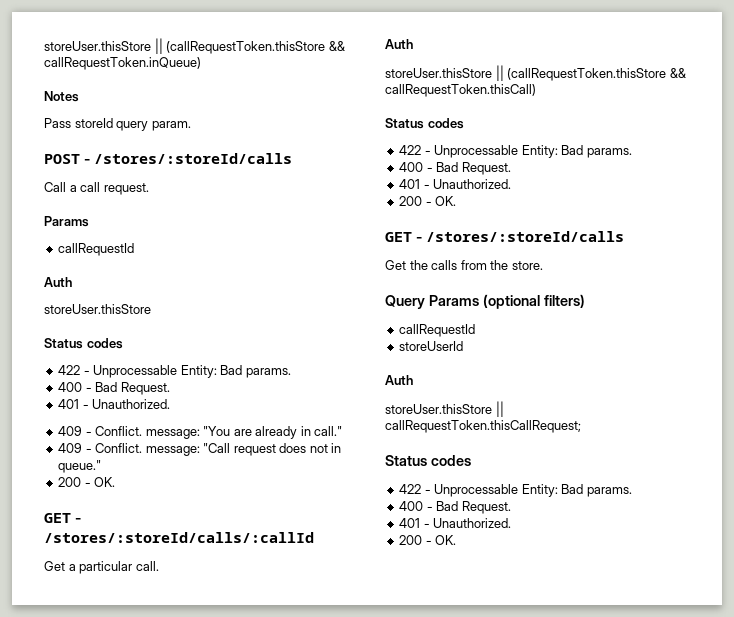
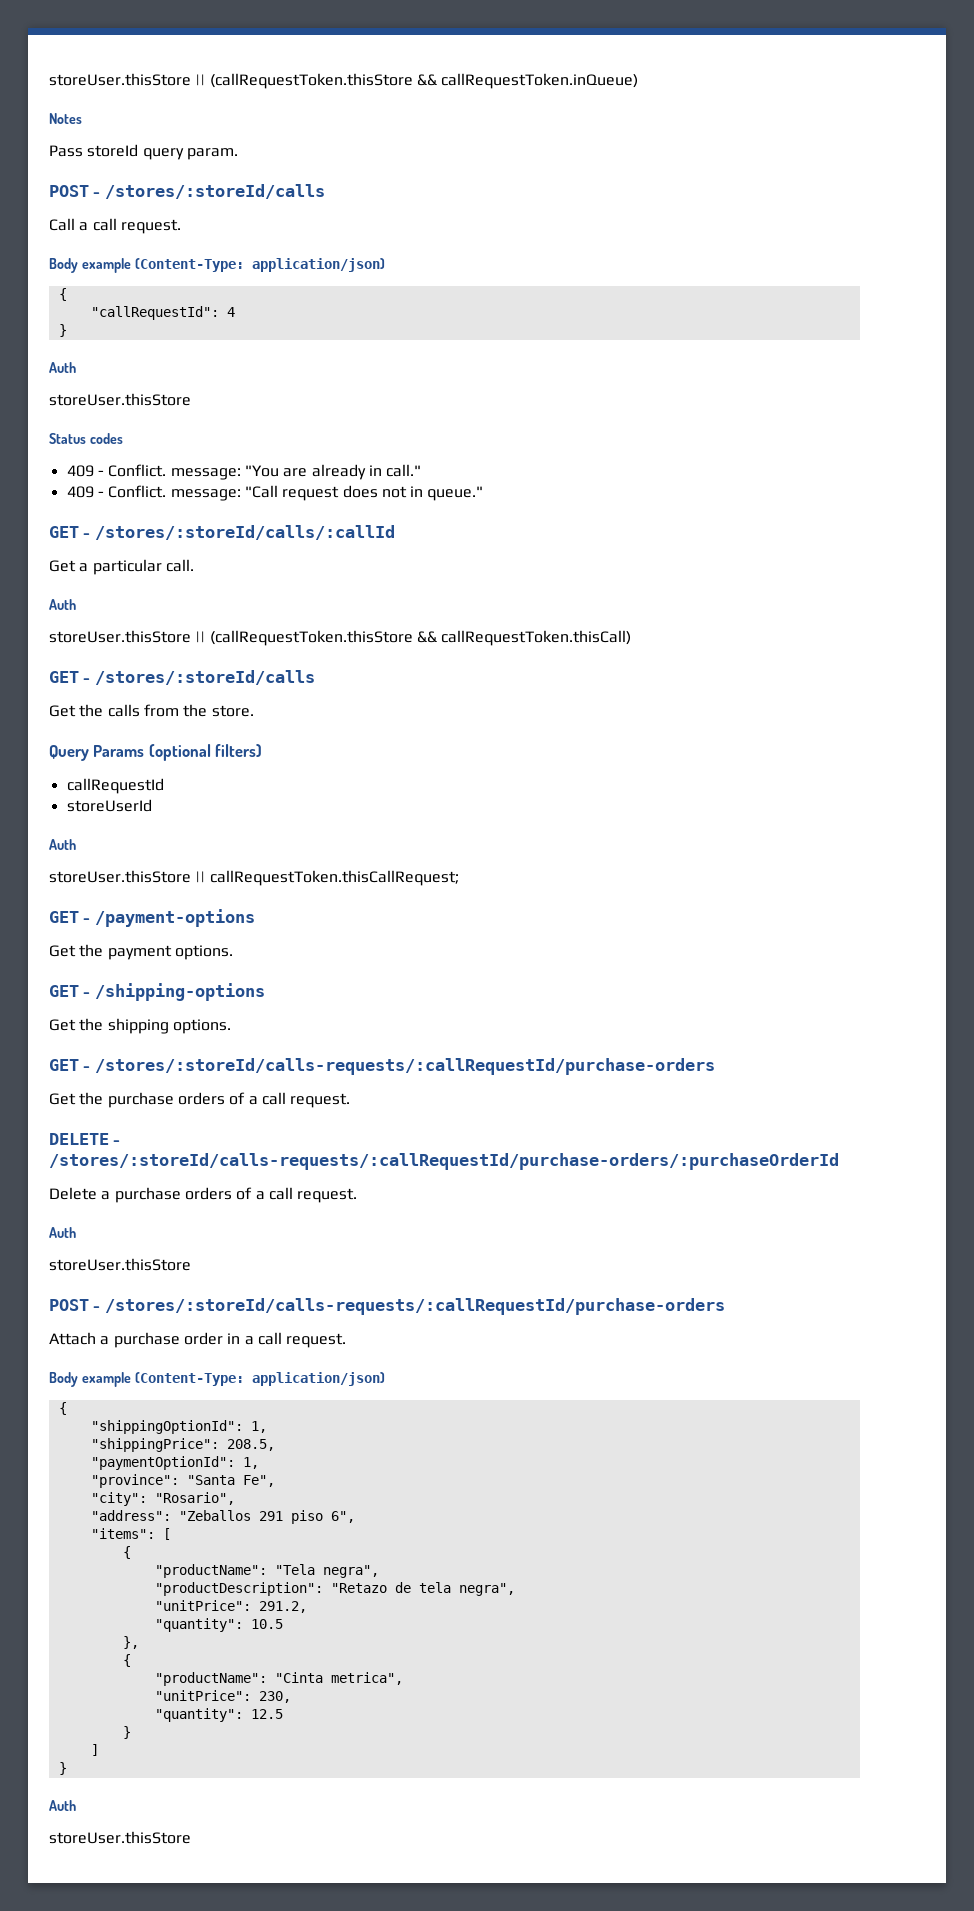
  Call a call request.
- Params
- callRequestId
+ Body example (Content-Type: application/json)
+ {
+ "callRequestId": 4
+ }
  Auth
  storeUser.thisStore
  Status codes
- 422 - Unprocessable Entity: Bad params.
- 400 - Bad Request.
- 401 - Unauthorized.
  409 - Conflict. message: "Call request does not in queue."
- 200 - OK.
  storeUser.thisStore || (callRequestToken.thisStore && callRequestToken.thisCall)
- Status codes
- 422 - Unprocessable Entity: Bad params.
- 400 - Bad Request.
- 401 - Unauthorized.
- 200 - OK.
  storeUser.thisStore || callRequestToken.thisCallRequest;
- Status codes
- 422 - Unprocessable Entity: Bad params.
- 400 - Bad Request.
- 401 - Unauthorized.
- 200 - OK.
+ GET - /payment-options
+ Get the payment options.
+ GET - /shipping-options
+ Get the shipping options.
+ GET - /stores/:storeId/calls-requests/:callRequestId/purchase-orders
+ Get the purchase orders of a call request.
+ DELETE - /stores/:storeId/calls-requests/:callRequestId/purchase-orders/:purchaseOrderId
+ Delete a purchase orders of a call request.
+ Auth
+ storeUser.thisStore
+ POST - /stores/:storeId/calls-requests/:callRequestId/purchase-orders
+ Attach a purchase order in a call request.
+ Body example (Content-Type: application/json)
+ {
+ "shippingOptionId": 1,
+ "shippingPrice": 208.5,
+ "paymentOptionId": 1,
+ "province": "Santa Fe",
+ "city": "Rosario",
+ "address": "Zeballos 291 piso 6",
+ "items": [
+ {
+ "productName": "Tela negra",
+ "productDescription": "Retazo de tela negra",
+ "unitPrice": 291.2,
+ "quantity": 10.5
+ },
+ {
+ "productName": "Cinta metrica",
+ "unitPrice": 230,
+ "quantity": 12.5
+ }
+ ]
+ }
+ Auth
+ storeUser.thisStore

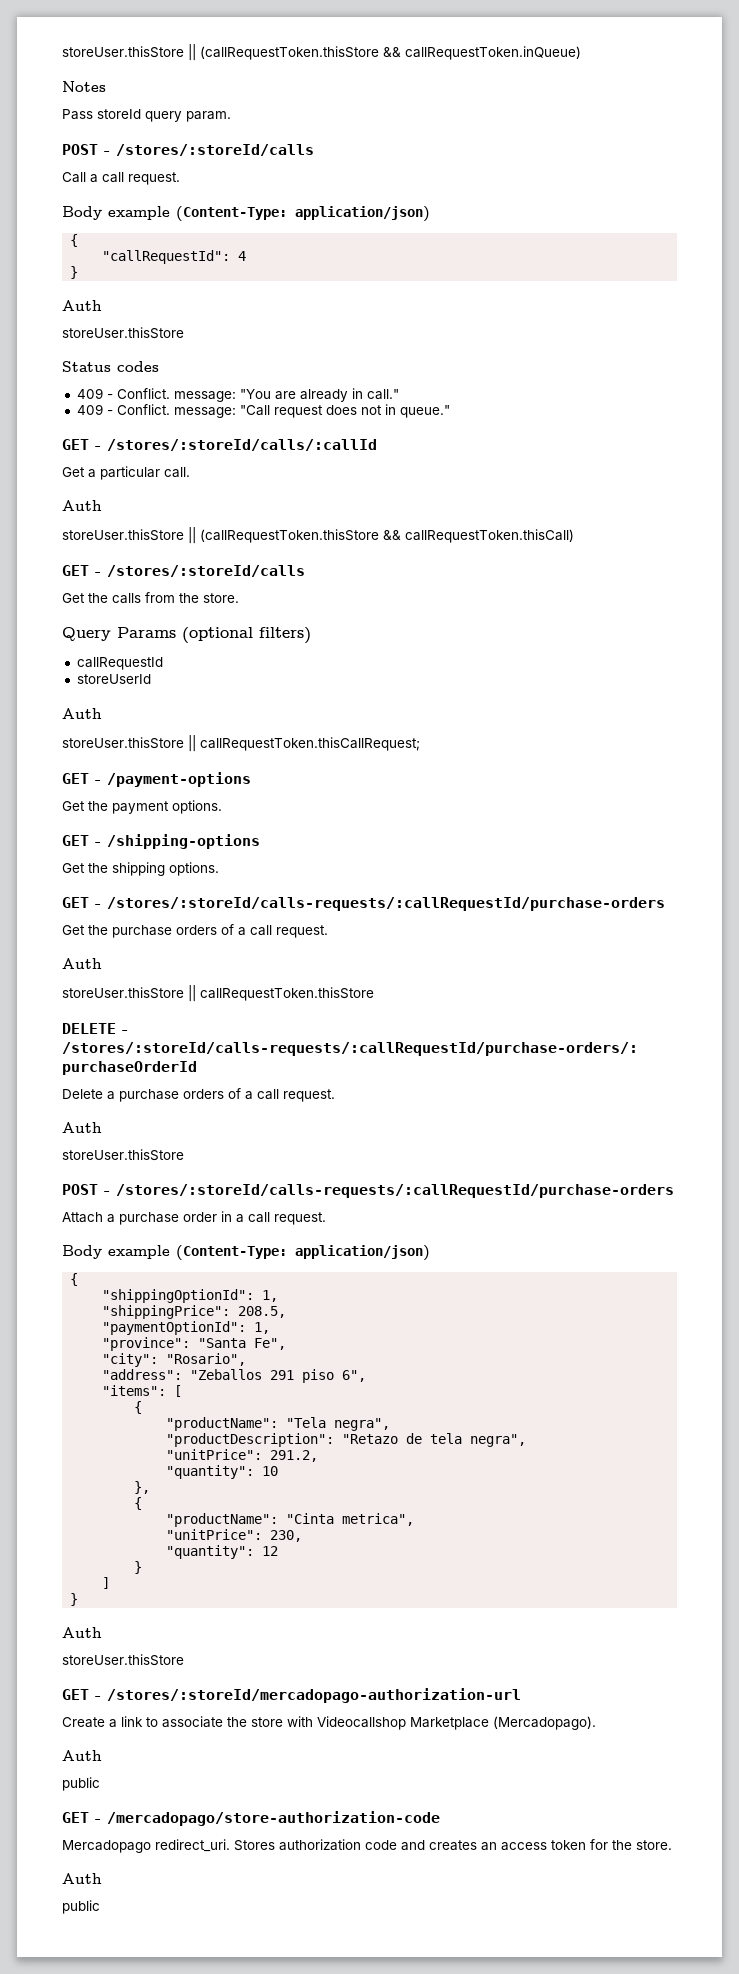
  Get the purchase orders of a call request.
+ Auth
+ storeUser.thisStore || callRequestToken.thisStore
- "quantity": 10.5
+ "quantity": 10
- "quantity": 12.5
+ "quantity": 12
+ GET - /stores/:storeId/mercadopago-authorization-url
+ Create a link to associate the store with Videocallshop Marketplace (Mercadopago).
+ Auth
+ public
+ GET - /mercadopago/store-authorization-code
+ Mercadopago redirect_uri. Stores authorization code and creates an access token for the store.
+ Auth
+ public

